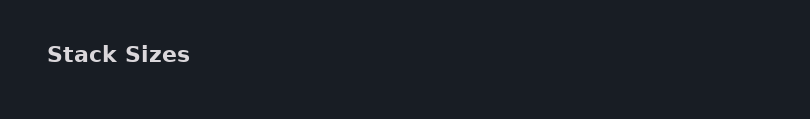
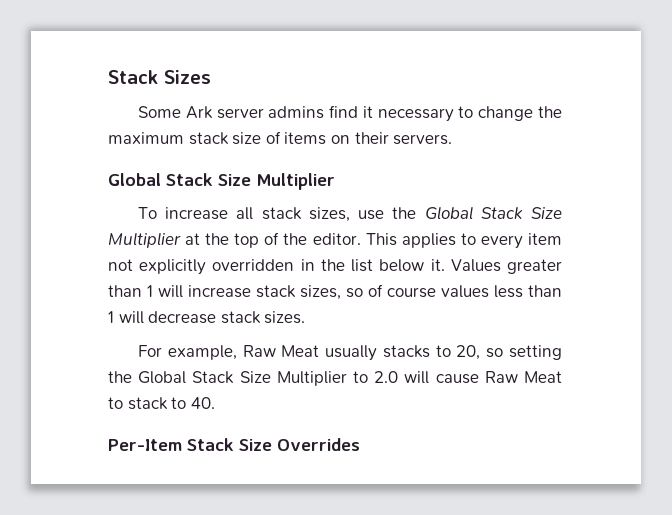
+ Some Ark server admins find it necessary to change the maximum stack size of items on their servers.
+ Global Stack Size Multiplier
+ To increase all stack sizes, use the Global Stack Size Multiplier at the top of the editor. This applies to every item not explicitly overridden in the list below it. Values greater than 1 will increase stack sizes, so of course values less than 1 will decrease stack sizes.
+ For example, Raw Meat usually stacks to 20, so setting the Global Stack Size Multiplier to 2.0 will cause Raw Meat to stack to 40.
+ Per-Item Stack Size Overrides

